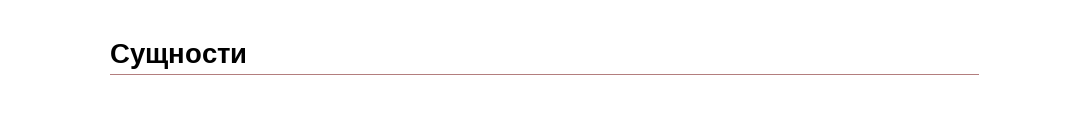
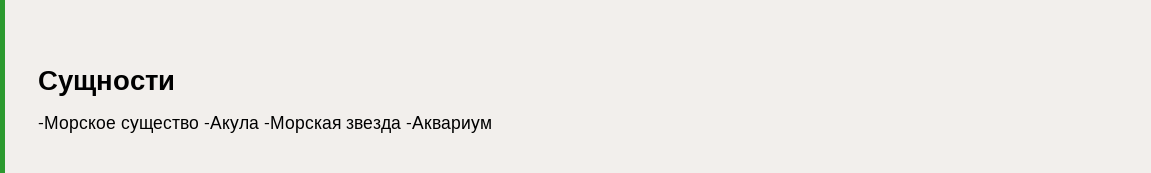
+ -Морское существо -Акула -Морская звезда -Аквариум

